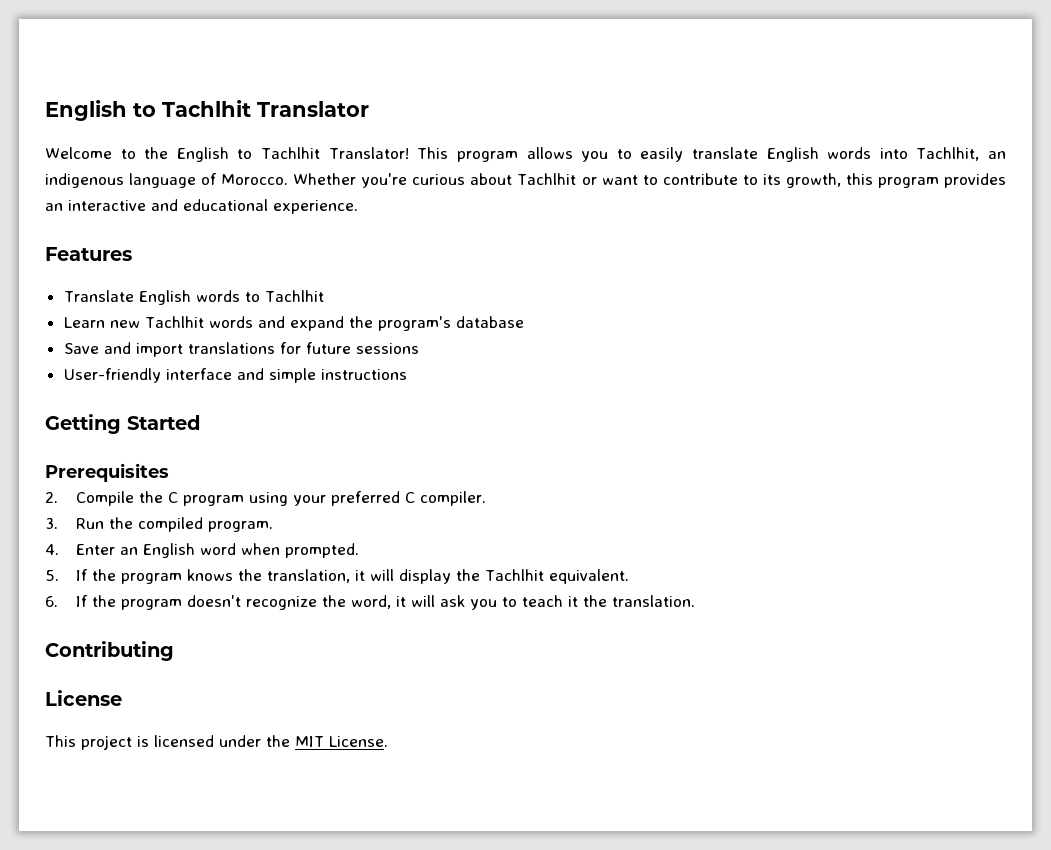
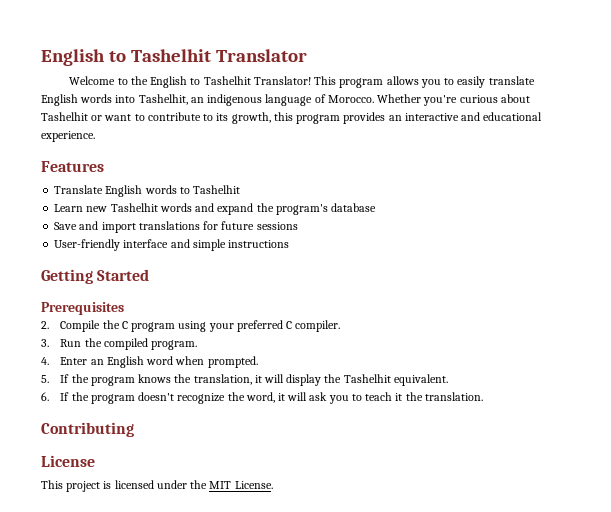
- English to Tachlhit Translator
+ English to Tashelhit Translator
- Welcome to the English to Tachlhit Translator!
+ Welcome to the English to Tashelhit Translator!
- This program allows you to easily translate English words into Tachlhit, an indigenous language of Morocco.
+ This program allows you to easily translate English words into Tashelhit, an indigenous language of Morocco.
- Whether you're curious about Tachlhit or want to contribute to its growth, this program provides an interactive and educational experience.
+ Whether you're curious about Tashelhit or want to contribute to its growth, this program provides an interactive and educational experience.
- Translate English words to Tachlhit
+ Translate English words to Tashelhit
- Learn new Tachlhit words and expand the program's database
+ Learn new Tashelhit words and expand the program's database
- 5. If the program knows the translation, it will display the Tachlhit equivalent.
+ 5. If the program knows the translation, it will display the Tashelhit equivalent.

